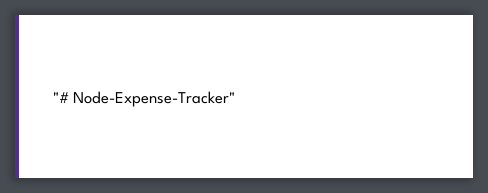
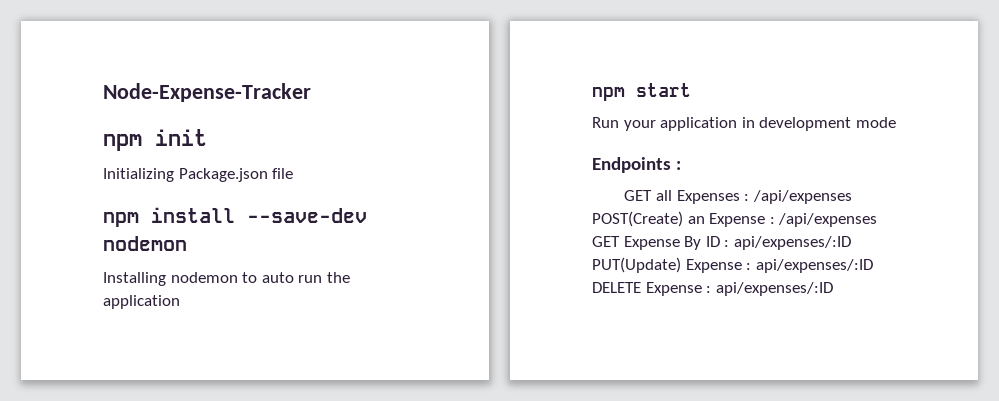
- "# Node-Expense-Tracker"
+ Node-Expense-Tracker
+ npm init
+ Initializing Package.json file
+ npm install --save-dev nodemon
+ Installing nodemon to auto run the application
+ npm start
+ Run your application in development mode
+ Endpoints :
+ GET all Expenses : /api/expenses POST(Create) an Expense : /api/expenses GET Expense By ID : api/expenses/:ID PUT(Update) Expense : api/expenses/:ID DELETE Expense : api/expenses/:ID

